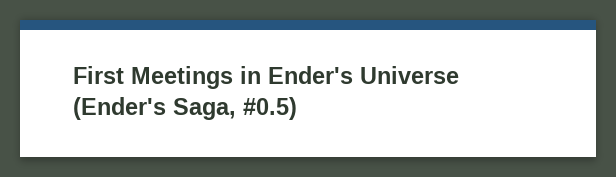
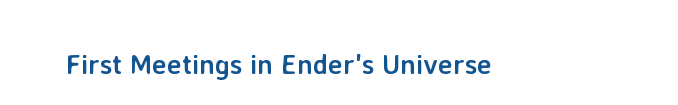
- First Meetings in Ender's Universe (Ender's Saga, #0.5)
+ First Meetings in Ender's Universe

